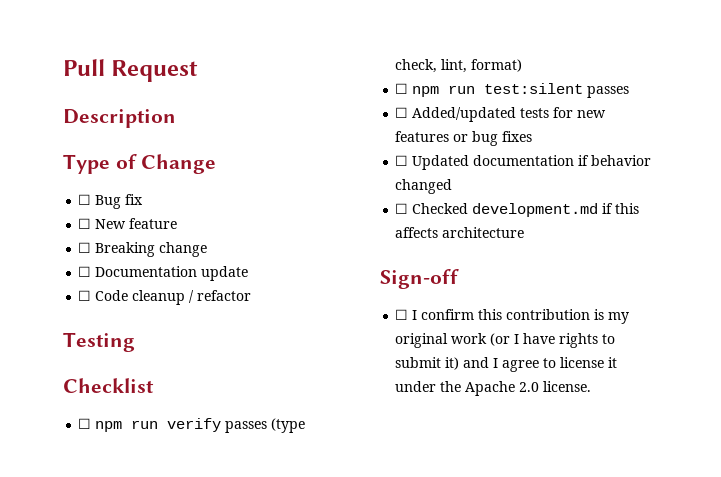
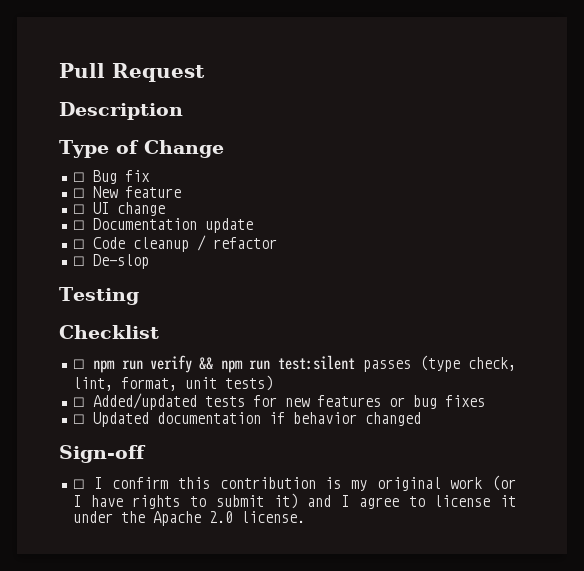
- ☐ Breaking change
+ ☐ UI change
+ ☐ De-slop
- ☐ npm run verify passes (type check, lint, format)
- ☐ npm run test:silent passes
+ ☐ npm run verify && npm run test:silent passes (type check, lint, format, unit tests)
- ☐ Checked development.md if this affects architecture

